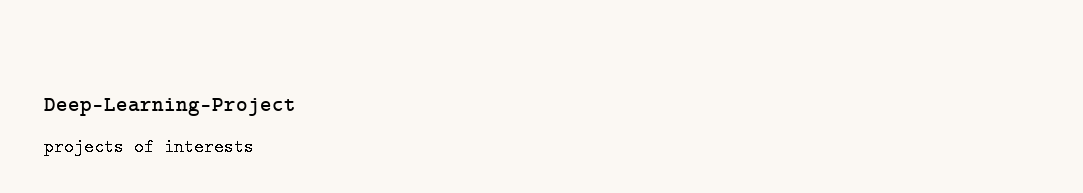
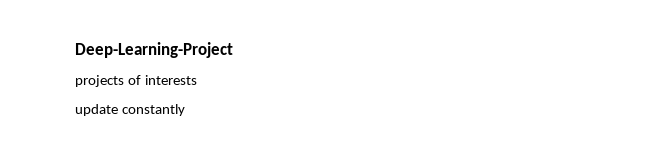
+ update constantly

